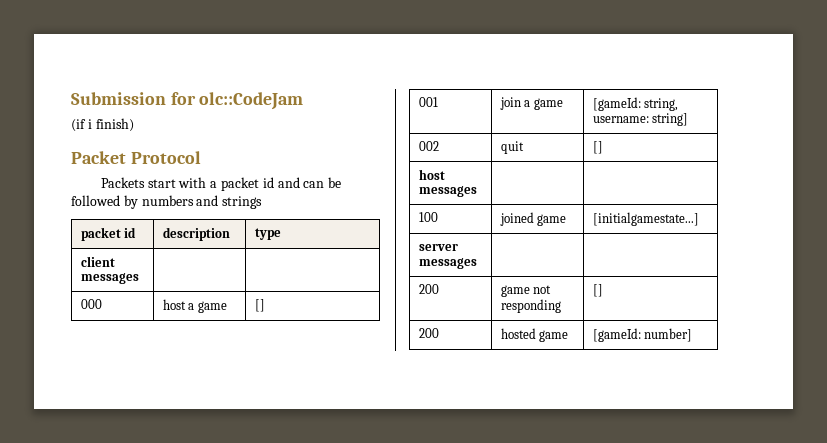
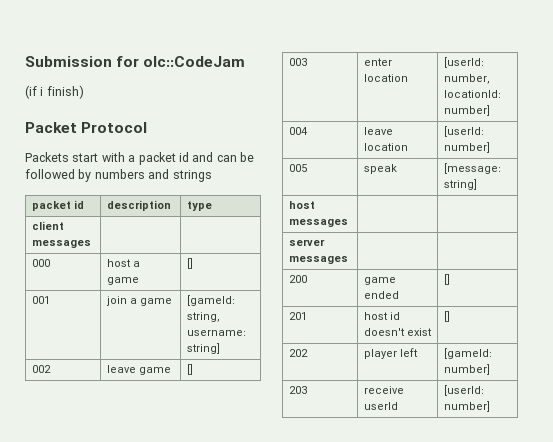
- 002 | quit | []
+ 002 | leave game | []
+ 003 | enter location | [userId: number, locationId: number]
+ 004 | leave location | [userId: number]
+ 005 | speak | [message: string]
  host messages | |
- 100 | joined game | [initialgamestate...]
- 200 | game not responding | []
- 200 | hosted game | [gameId: number]
+ 200 | game ended | []
+ 201 | host id doesn't exist | []
+ 202 | player left | [gameId: number]
+ 203 | receive userId | [userId: number]

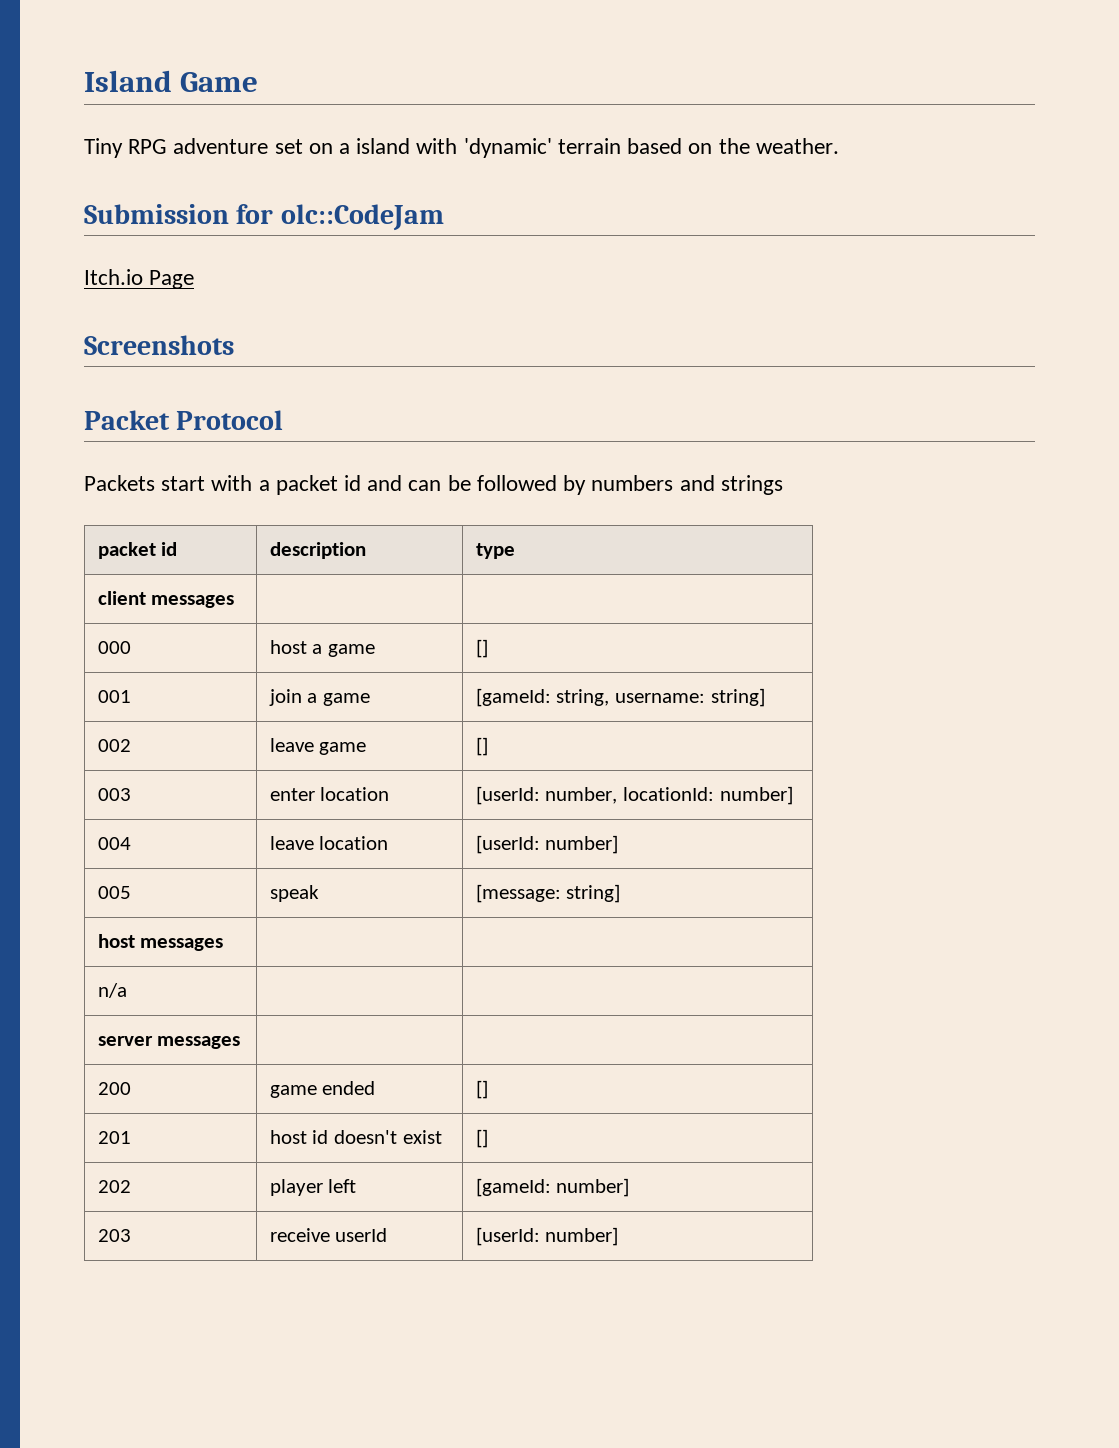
+ Island Game
+ Tiny RPG adventure set on a island with 'dynamic' terrain based on the weather.
- (if i finish)
+ Itch.io Page
+ Screenshots
+ n/a | |

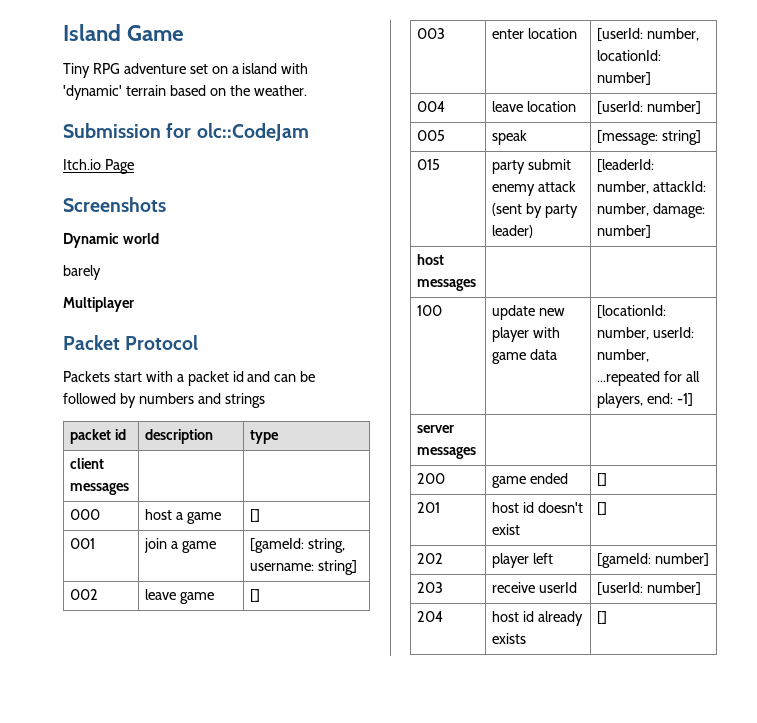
+ Dynamic world
+ barely
+ Multiplayer
+ 015 | party submit enemy attack (sent by party leader) | [leaderId: number, attackId: number, damage: number]
  host messages | |
- n/a | |
+ 100 | update new player with game data | [locationId: number, userId: number, ...repeated for all players, end: -1]
+ 204 | host id already exists | []

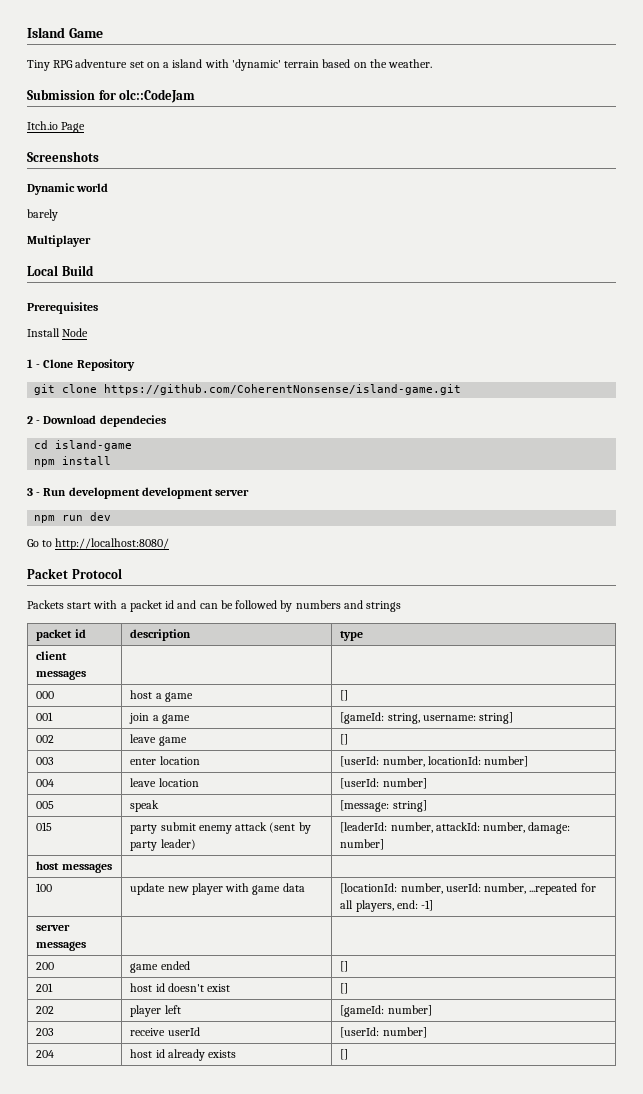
+ Local Build
+ Prerequisites
+ Install Node
+ 1 - Clone Repository
+ git clone https://github.com/CoherentNonsense/island-game.git
+ 2 - Download dependecies
+ cd island-game
+ npm install
+ 3 - Run development development server
+ npm run dev
+ Go to http://localhost:8080/

